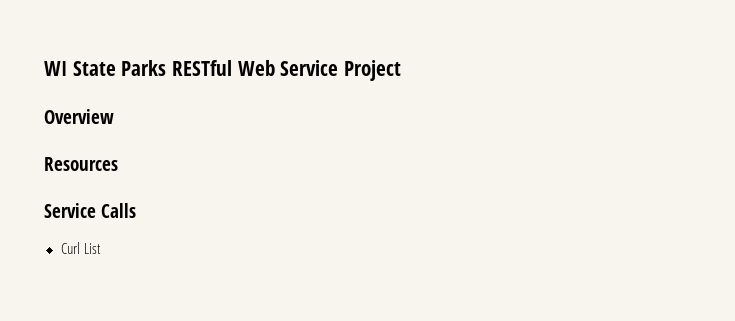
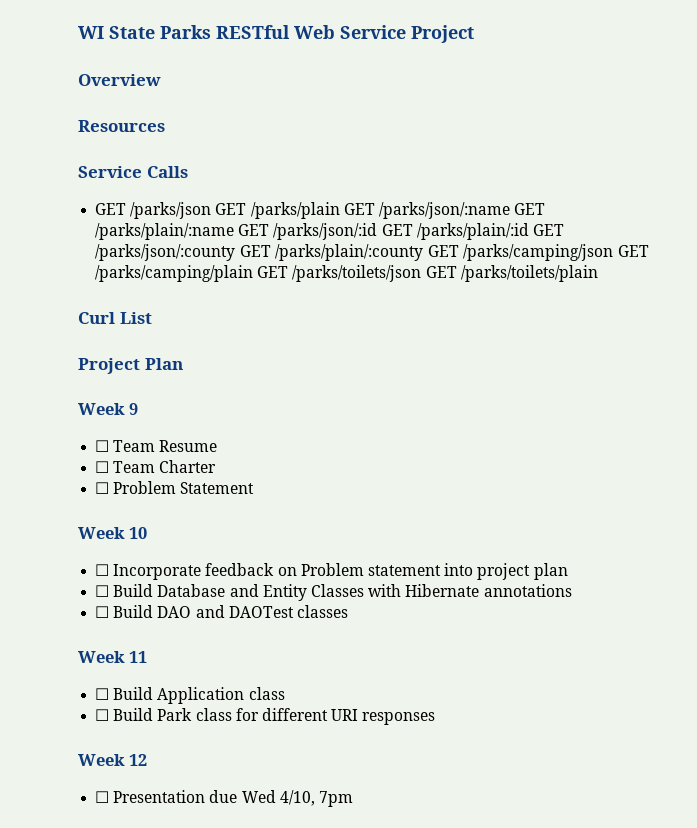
+ GET /parks/json GET /parks/plain GET /parks/json/:name GET /parks/plain/:name GET /parks/json/:id GET /parks/plain/:id GET /parks/json/:county GET /parks/plain/:county GET /parks/camping/json GET /parks/camping/plain GET /parks/toilets/json GET /parks/toilets/plain
  Curl List
+ Project Plan
+ Week 9
+ ☐ Team Resume
+ ☐ Team Charter
+ ☐ Problem Statement
+ Week 10
+ ☐ Incorporate feedback on Problem statement into project plan
+ ☐ Build Database and Entity Classes with Hibernate annotations
+ ☐ Build DAO and DAOTest classes
+ Week 11
+ ☐ Build Application class
+ ☐ Build Park class for different URI responses
+ Week 12
+ ☐ Presentation due Wed 4/10, 7pm

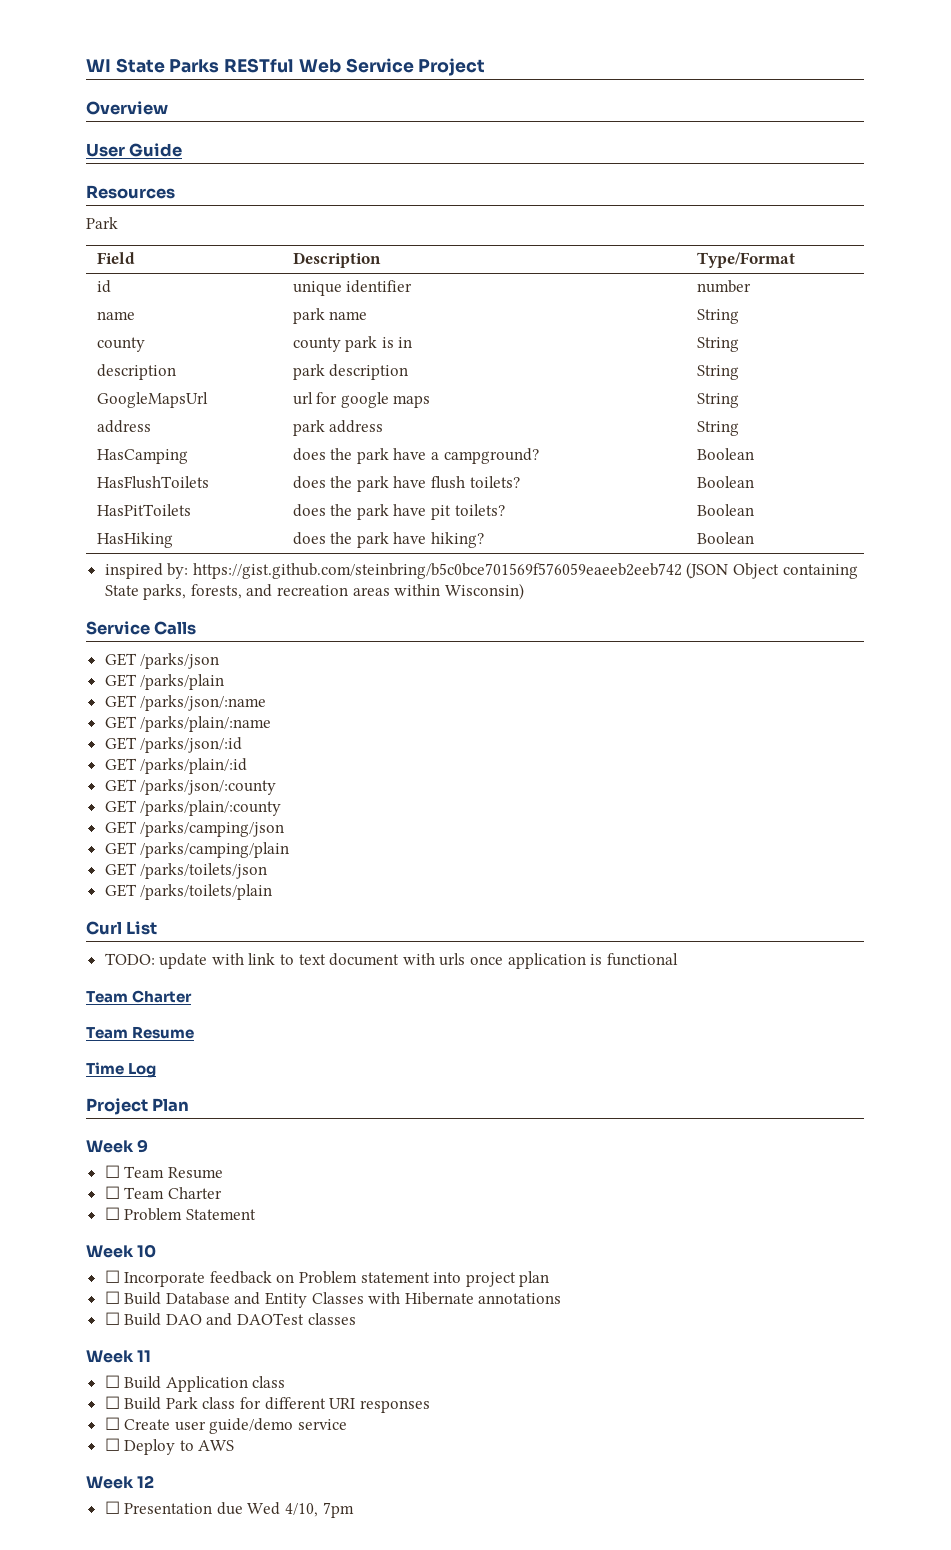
+ User Guide
  Resources
+ Park
+ Field | Description | Type/Format
+ id | unique identifier | number
+ name | park name | String
+ county | county park is in | String
+ description | park description | String
+ GoogleMapsUrl | url for google maps | String
+ address | park address | String
+ HasCamping | does the park have a campground? | Boolean
+ HasFlushToilets | does the park have flush toilets? | Boolean
+ HasPitToilets | does the park have pit toilets? | Boolean
+ HasHiking | does the park have hiking? | Boolean
+ inspired by: https://gist.github.com/steinbring/b5c0bce701569f576059eaeeb2eeb742 (JSON Object containing State parks, forests, and recreation areas within Wisconsin)
- GET /parks/json GET /parks/plain GET /parks/json/:name GET /parks/plain/:name GET /parks/json/:id GET /parks/plain/:id GET /parks/json/:county GET /parks/plain/:county GET /parks/camping/json GET /parks/camping/plain GET /parks/toilets/json GET /parks/toilets/plain
+ GET /parks/json
+ GET /parks/plain
+ GET /parks/json/:name
+ GET /parks/plain/:name
+ GET /parks/json/:id
+ GET /parks/plain/:id
+ GET /parks/json/:county
+ GET /parks/plain/:county
+ GET /parks/camping/json
+ GET /parks/camping/plain
+ GET /parks/toilets/json
+ GET /parks/toilets/plain
+ TODO: update with link to text document with urls once application is functional
+ Team Charter
+ Team Resume
+ Time Log
+ ☐ Create user guide/demo service
+ ☐ Deploy to AWS

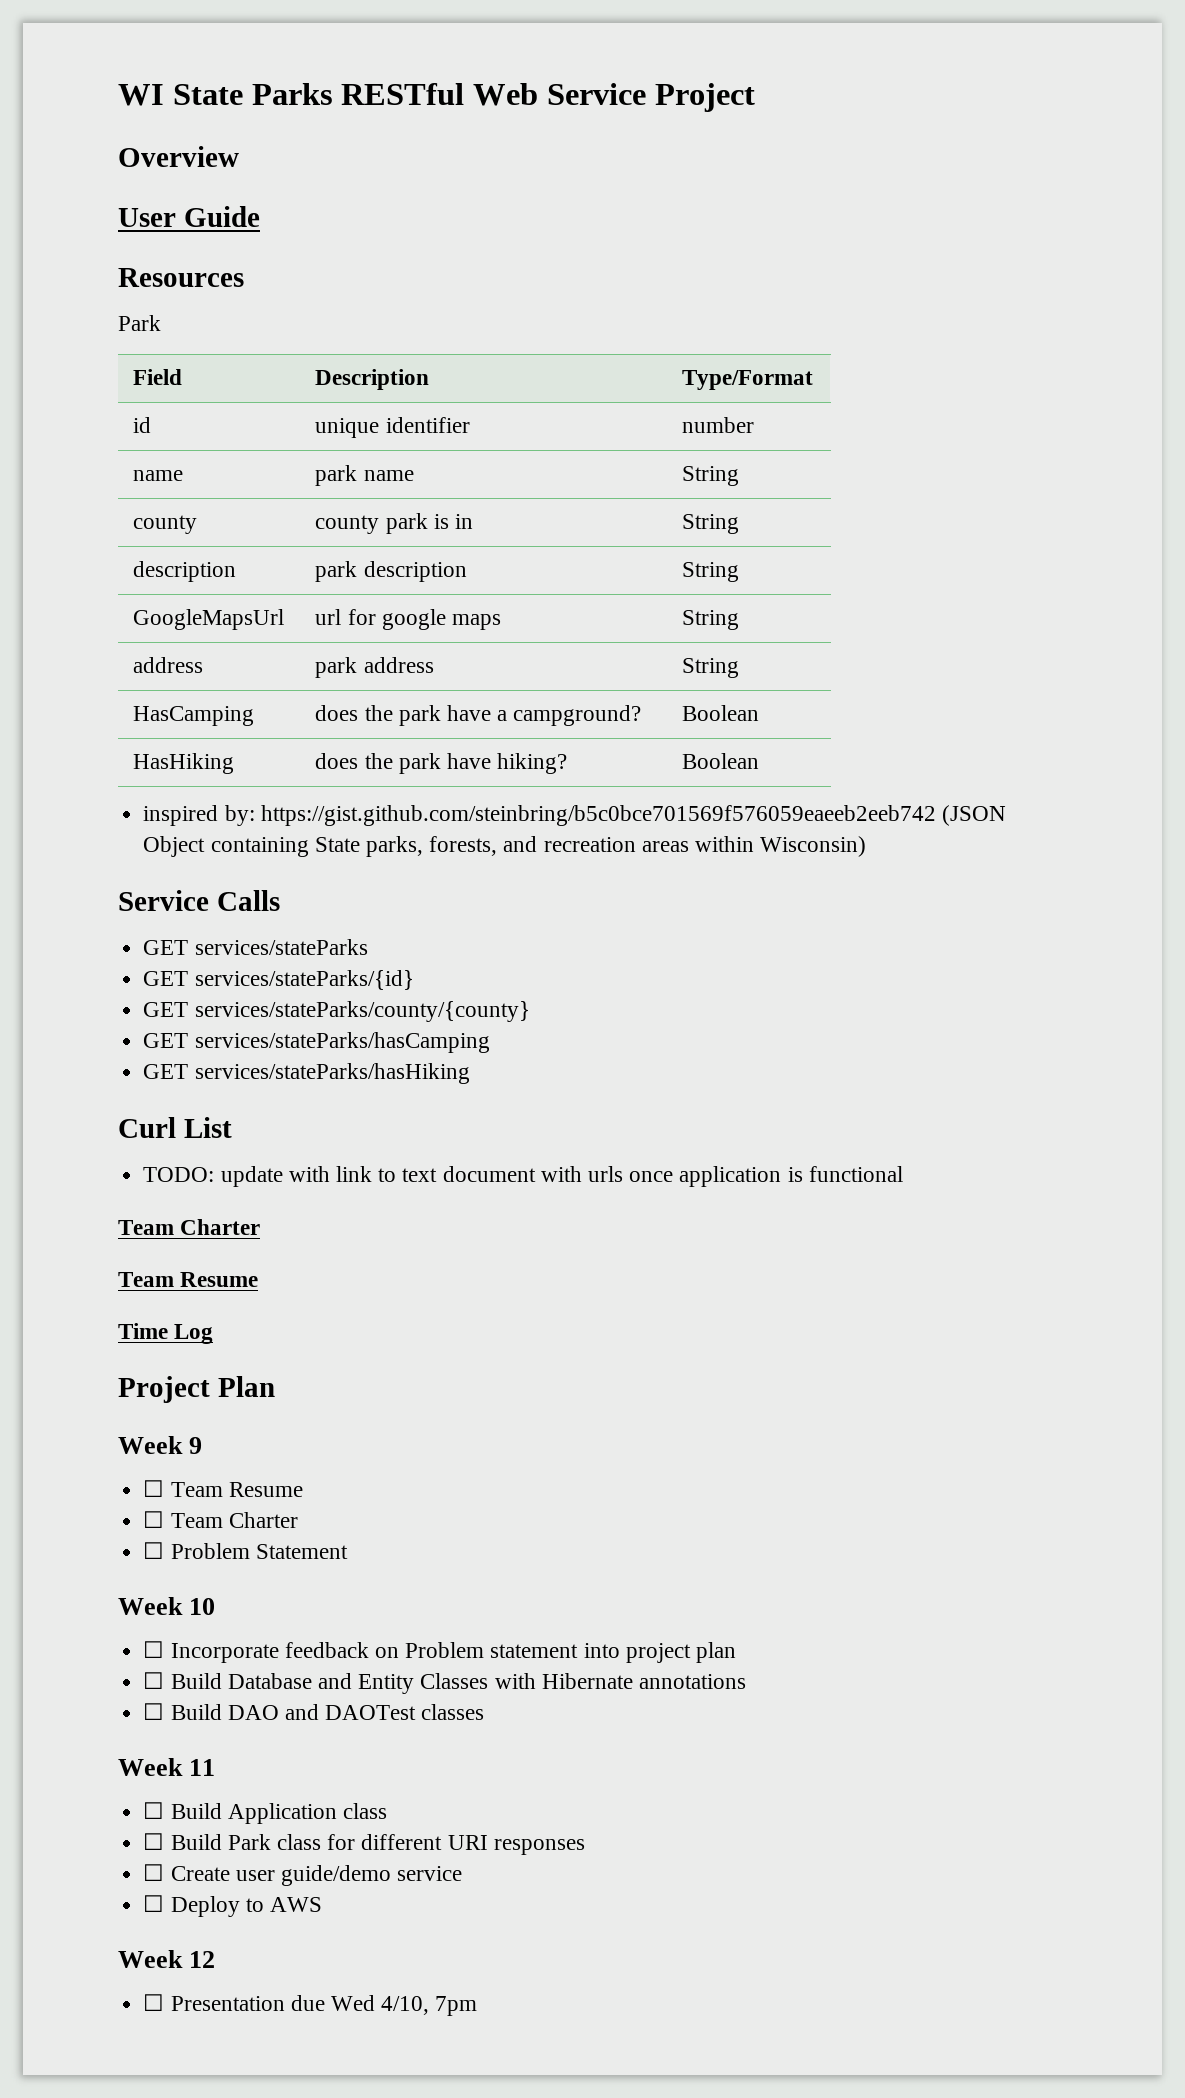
- HasFlushToilets | does the park have flush toilets? | Boolean
- HasPitToilets | does the park have pit toilets? | Boolean
- GET /parks/json
- GET /parks/plain
- GET /parks/json/:name
- GET /parks/plain/:name
- GET /parks/json/:id
- GET /parks/plain/:id
- GET /parks/json/:county
- GET /parks/plain/:county
- GET /parks/camping/json
- GET /parks/camping/plain
- GET /parks/toilets/json
- GET /parks/toilets/plain
+ GET services/stateParks
+ GET services/stateParks/{id}
+ GET services/stateParks/county/{county}
+ GET services/stateParks/hasCamping
+ GET services/stateParks/hasHiking

